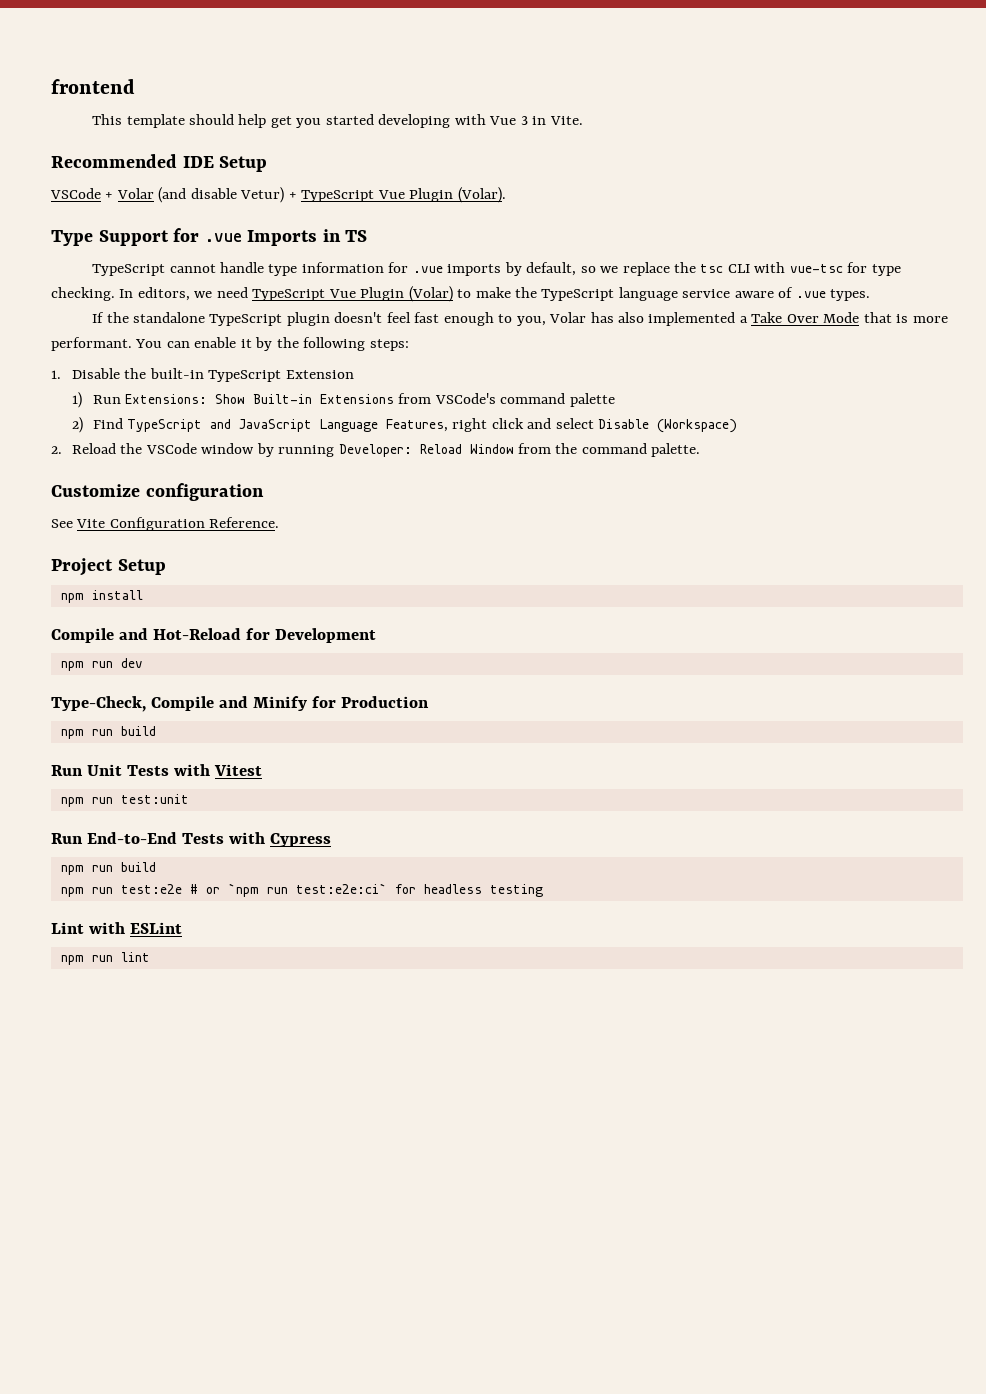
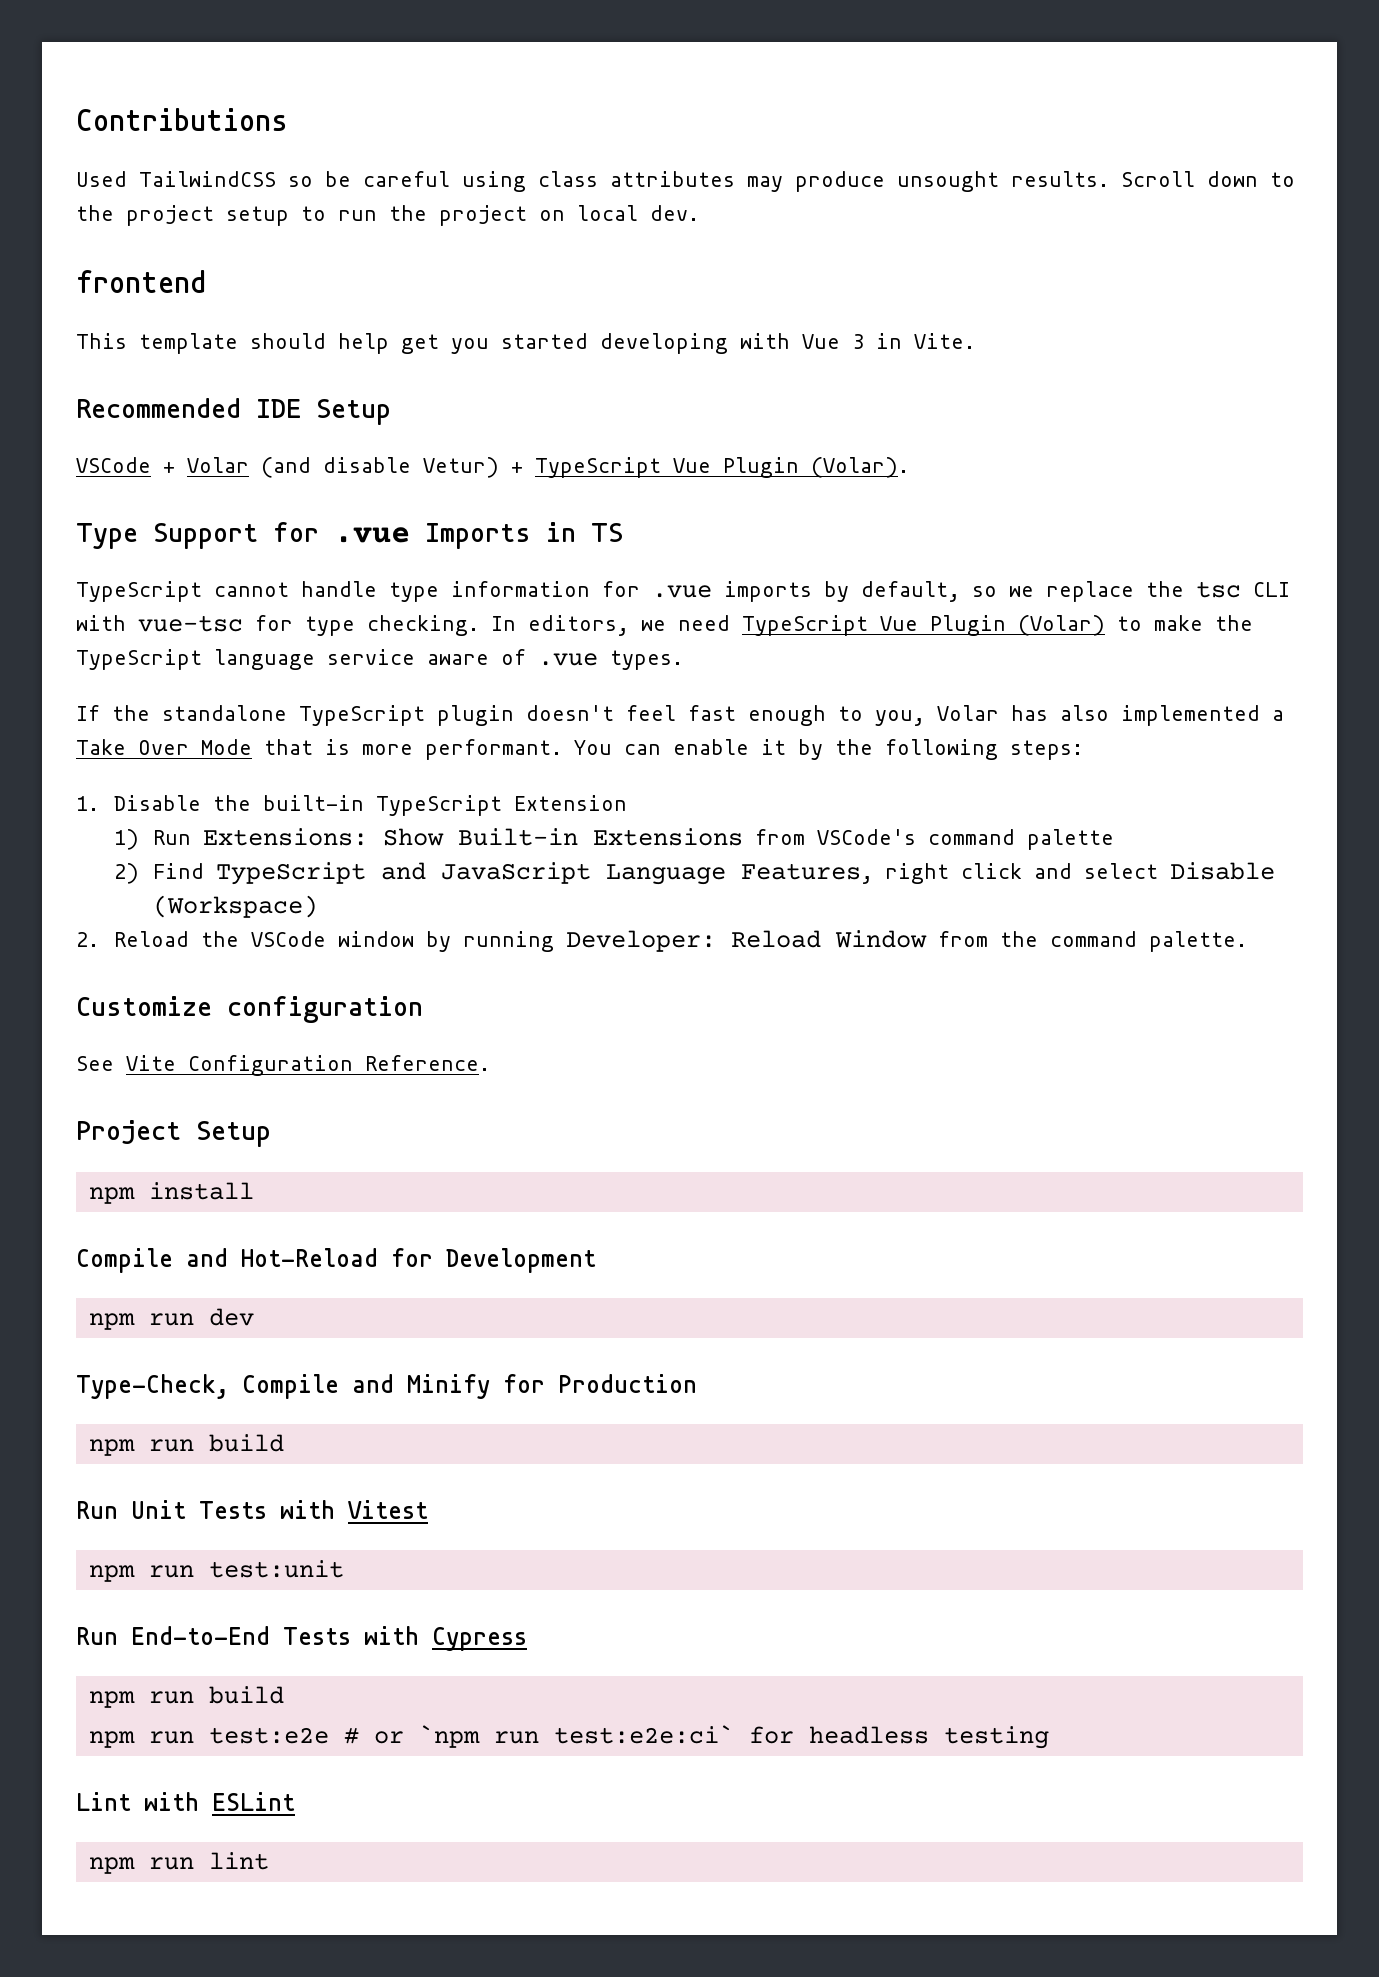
+ Contributions
+ Used TailwindCSS so be careful using class attributes may produce unsought results. Scroll down to the project setup to run the project on local dev.

